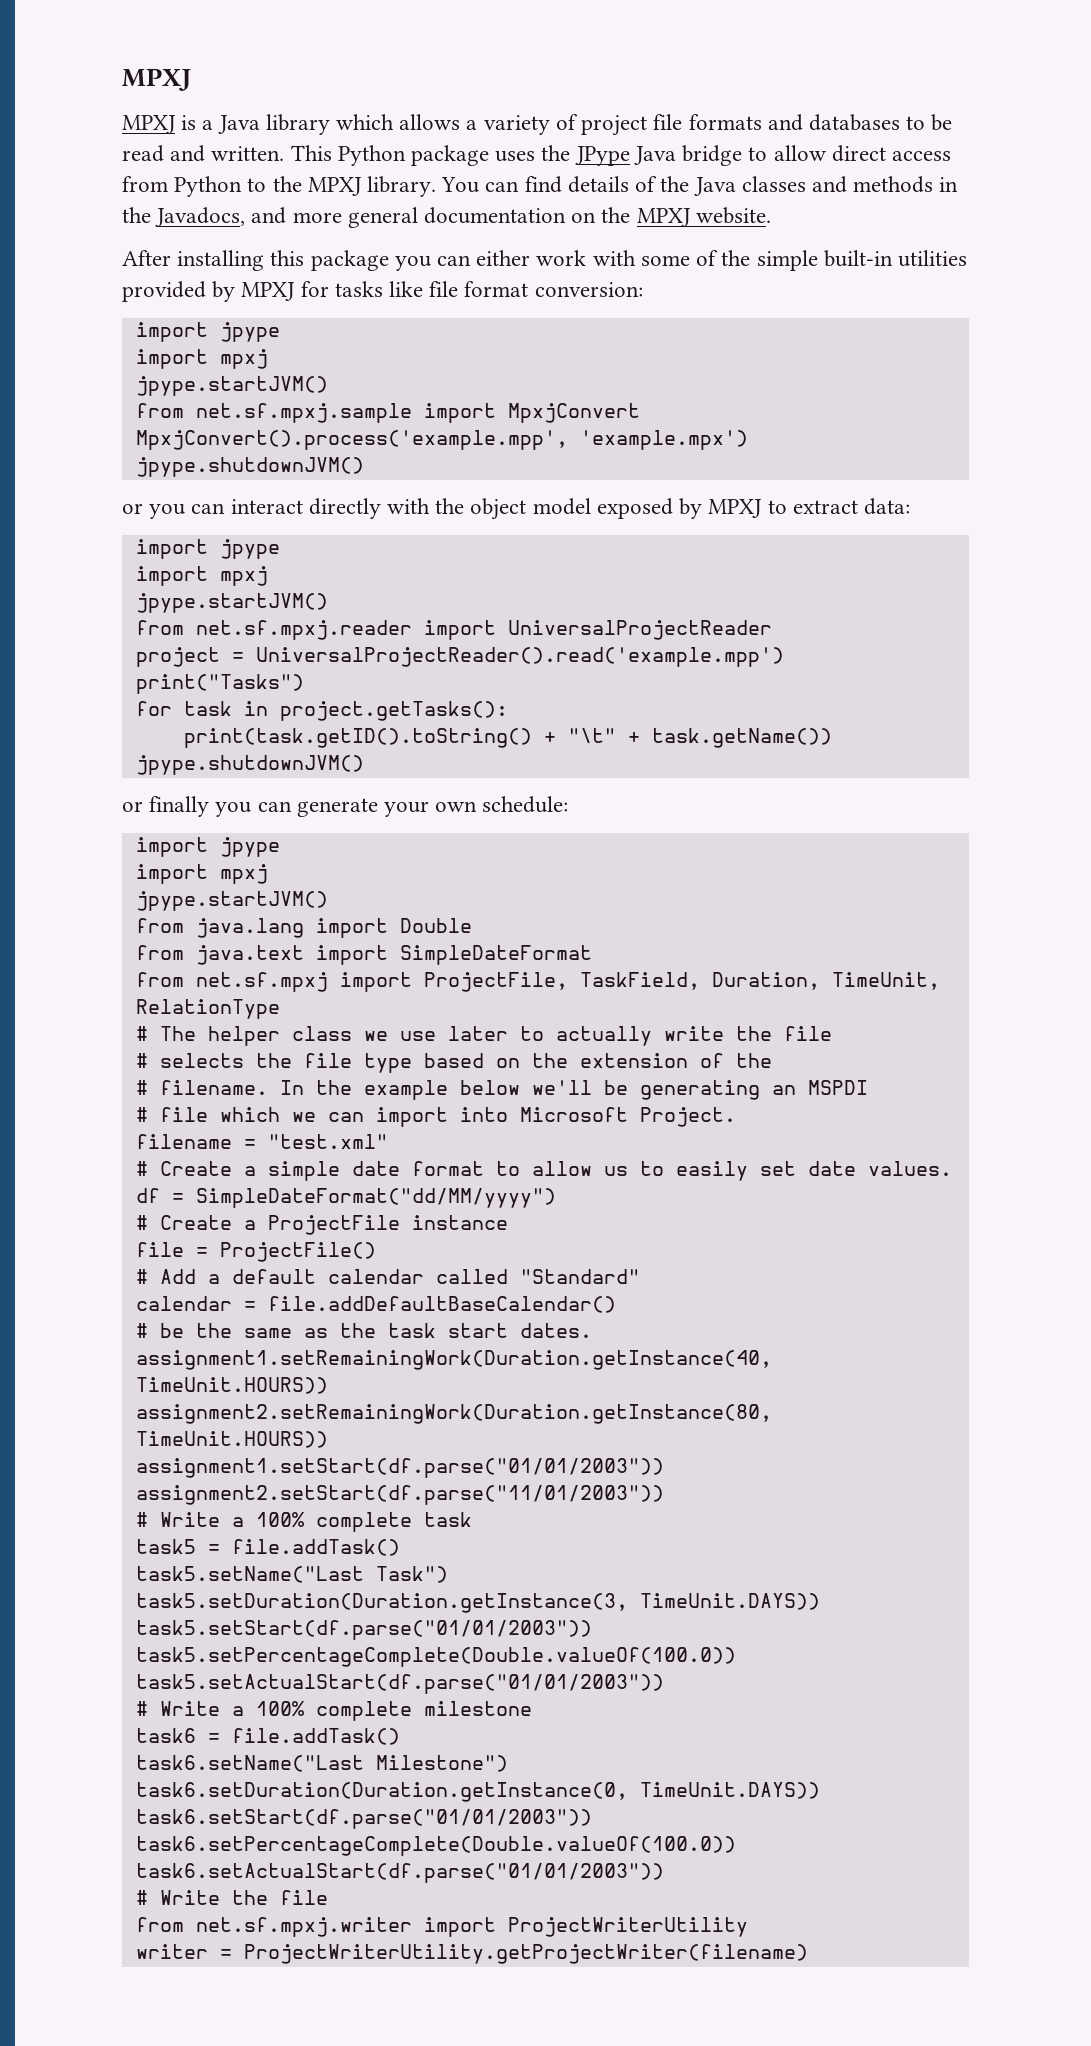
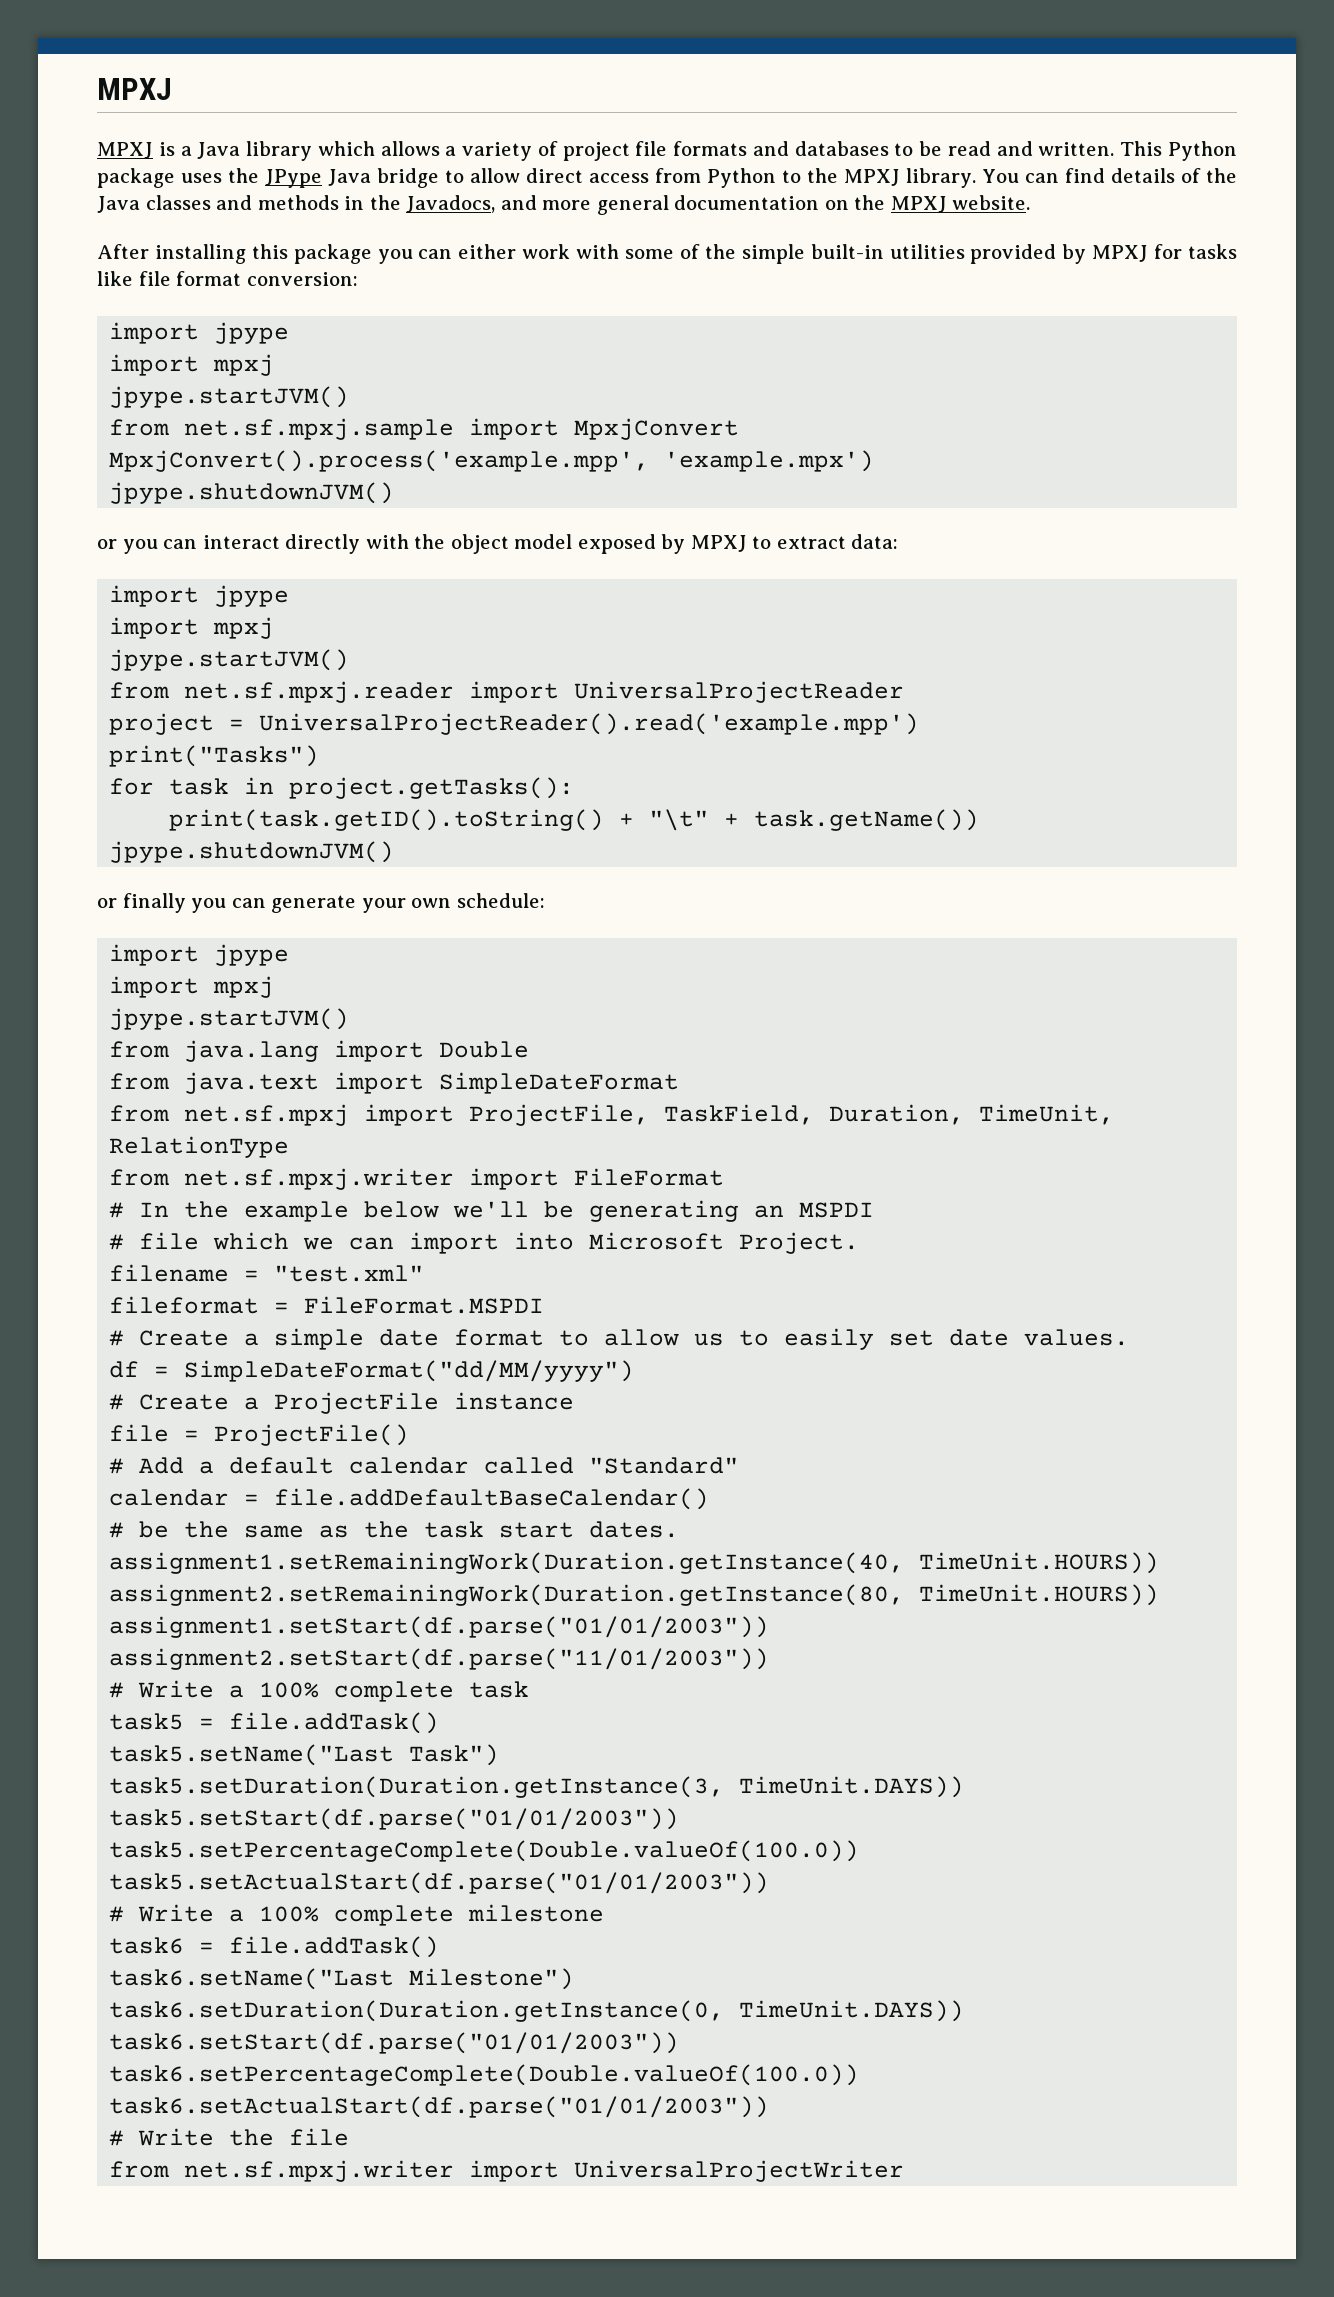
- # The helper class we use later to actually write the file
- # selects the file type based on the extension of the
- # filename. In the example below we'll be generating an MSPDI
+ from net.sf.mpxj.writer import FileFormat
+ # In the example below we'll be generating an MSPDI
+ fileformat = FileFormat.MSPDI
- from net.sf.mpxj.writer import ProjectWriterUtility
- writer = ProjectWriterUtility.getProjectWriter(filename)
+ from net.sf.mpxj.writer import UniversalProjectWriter

